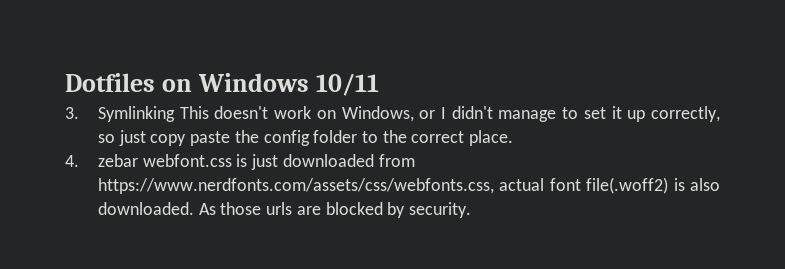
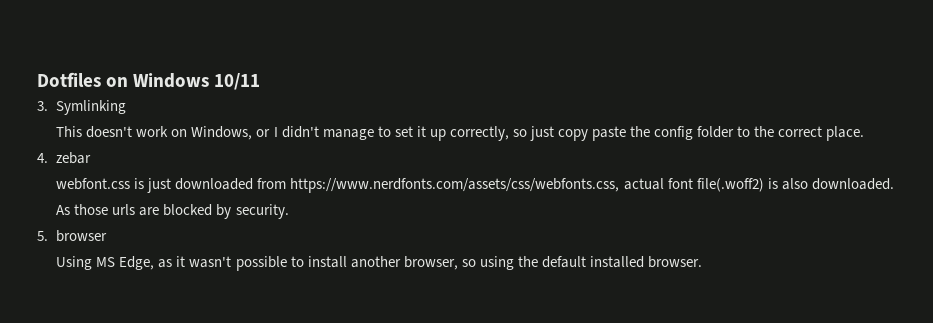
- 3. Symlinking This doesn't work on Windows, or I didn't manage to set it up correctly, so just copy paste the config folder to the correct place.
+ 3. Symlinking
+ This doesn't work on Windows, or I didn't manage to set it up correctly, so just copy paste the config folder to the correct place.
- 4. zebar webfont.css is just downloaded from https://www.nerdfonts.com/assets/css/webfonts.css, actual font file(.woff2) is also downloaded.
+ 4. zebar
+ webfont.css is just downloaded from https://www.nerdfonts.com/assets/css/webfonts.css, actual font file(.woff2) is also downloaded.
+ 5. browser
+ Using MS Edge, as it wasn't possible to install another browser, so using the default installed browser.

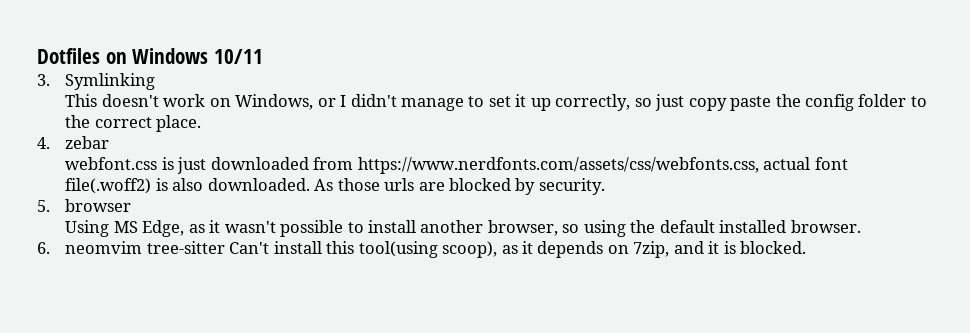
+ 6. neomvim tree-sitter Can't install this tool(using scoop), as it depends on 7zip, and it is blocked.

